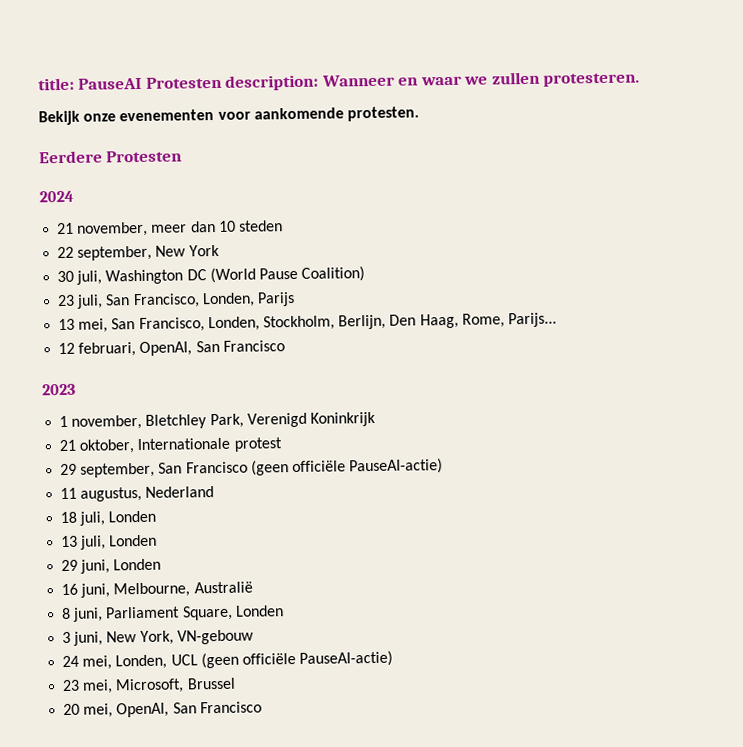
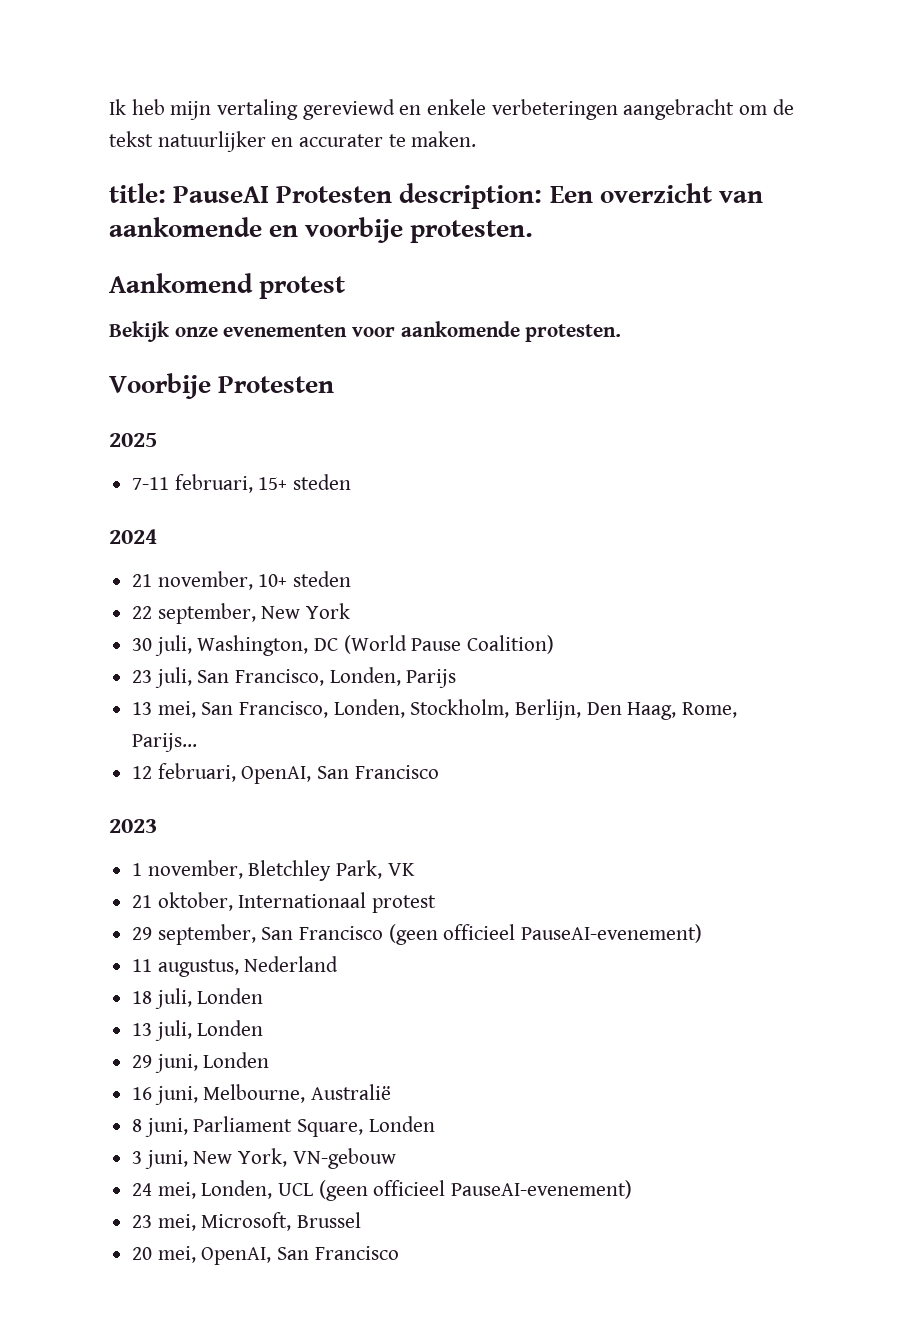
- title: PauseAI Protesten description: Wanneer en waar we zullen protesteren.
+ Ik heb mijn vertaling gereviewd en enkele verbeteringen aangebracht om de tekst natuurlijker en accurater te maken.
+ title: PauseAI Protesten description: Een overzicht van aankomende en voorbije protesten.
+ Aankomend protest
- Eerdere Protesten
+ Voorbije Protesten
+ 2025
+ 7-11 februari, 15+ steden
- 21 november, meer dan 10 steden
+ 21 november, 10+ steden
- 30 juli, Washington DC (World Pause Coalition)
+ 30 juli, Washington, DC (World Pause Coalition)
- 1 november, Bletchley Park, Verenigd Koninkrijk
+ 1 november, Bletchley Park, VK
- 21 oktober, Internationale protest
+ 21 oktober, Internationaal protest
- 29 september, San Francisco (geen officiële PauseAI-actie)
+ 29 september, San Francisco (geen officieel PauseAI-evenement)
- 24 mei, Londen, UCL (geen officiële PauseAI-actie)
+ 24 mei, Londen, UCL (geen officieel PauseAI-evenement)

